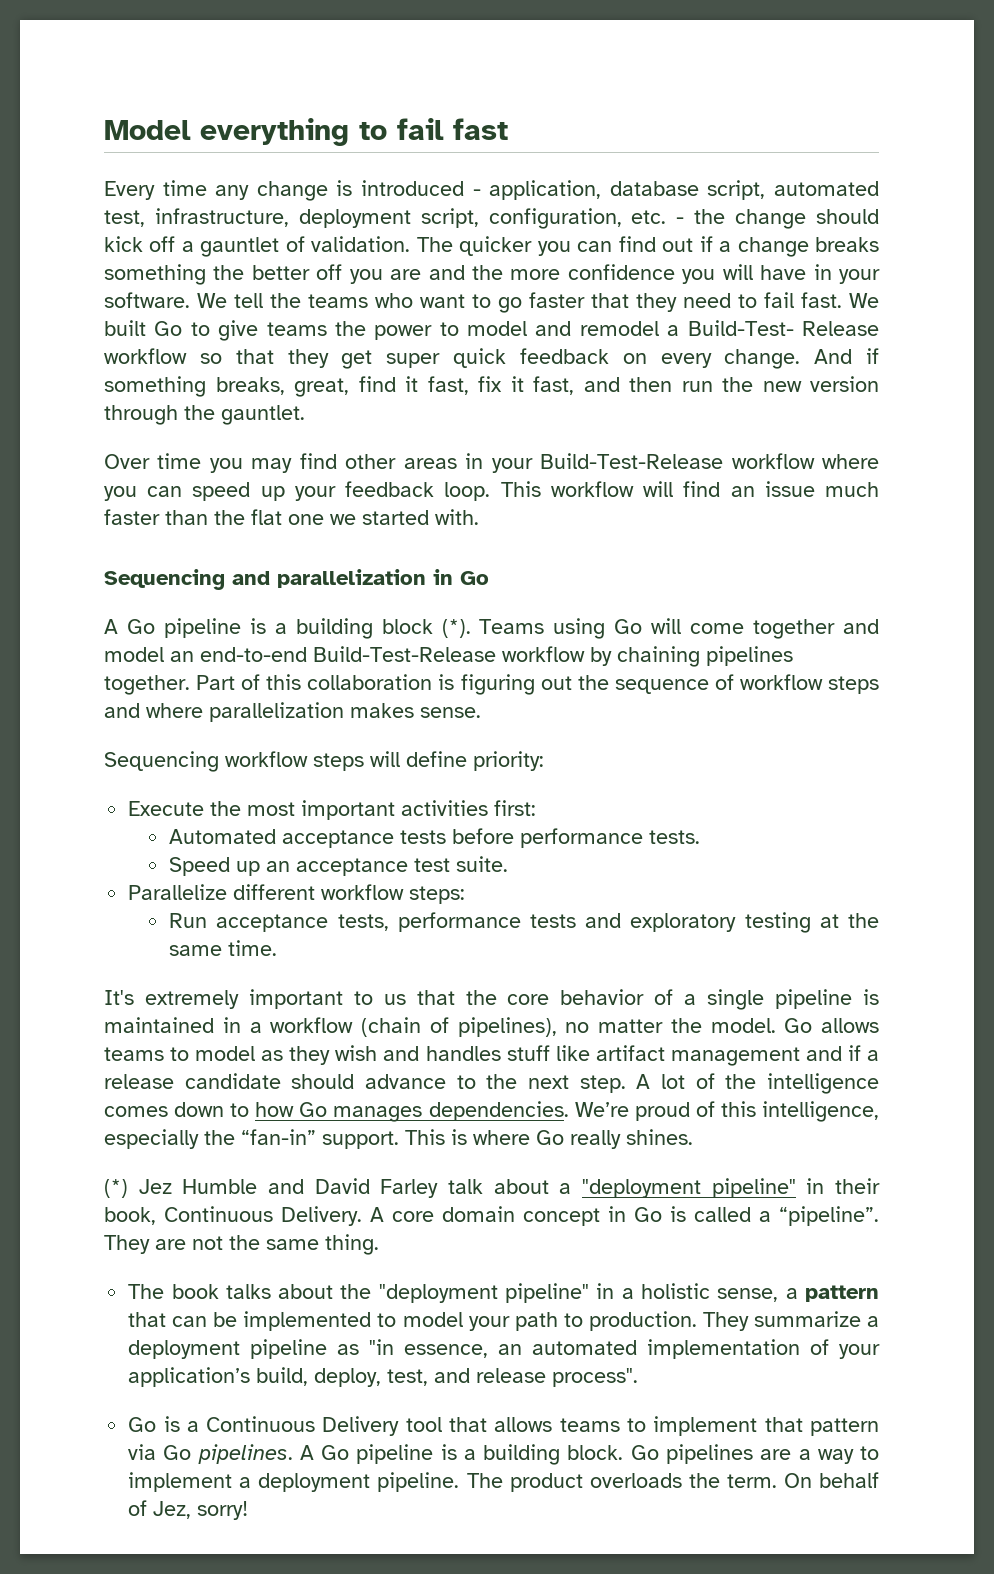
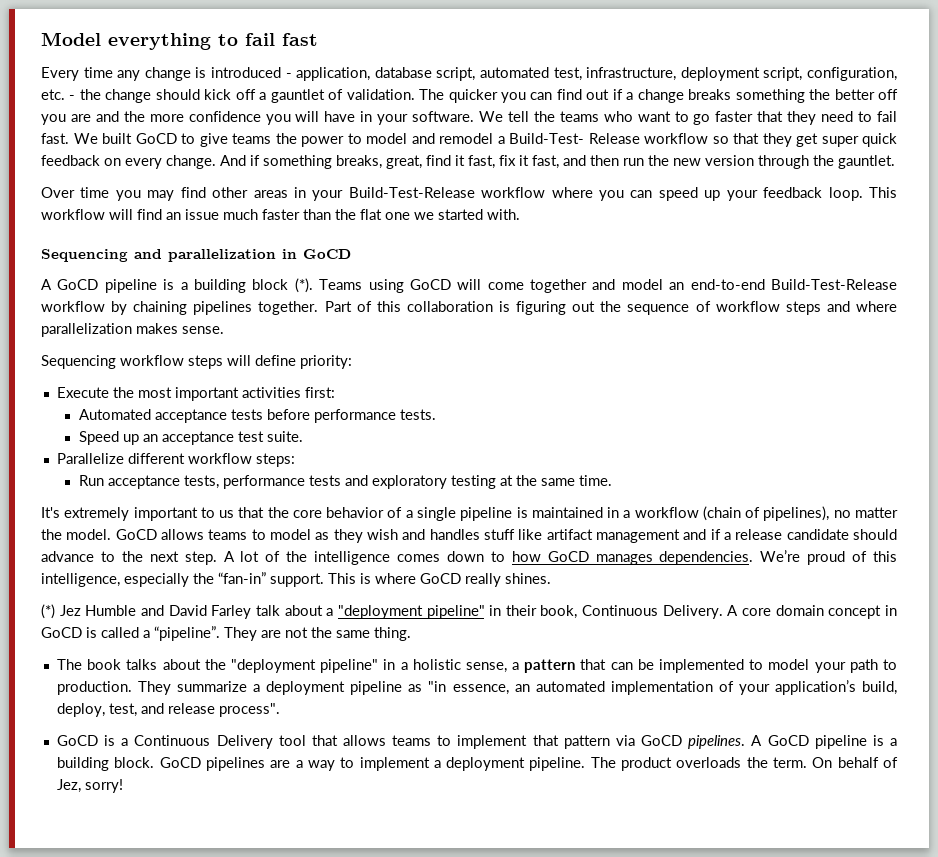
- We built Go to give teams the power to model and remodel a Build-Test- Release workflow so that they get super quick feedback on every change.
+ We built GoCD to give teams the power to model and remodel a Build-Test- Release workflow so that they get super quick feedback on every change.
- Sequencing and parallelization in Go
- A Go pipeline is a building block (*).
+ Sequencing and parallelization in GoCD
+ A GoCD pipeline is a building block (*).
- Teams using Go will come together and model an end-to-end Build-Test-Release workflow by chaining pipelines together.
+ Teams using GoCD will come together and model an end-to-end Build-Test-Release workflow by chaining pipelines together.
- Go allows teams to model as they wish and handles stuff like artifact management and if a release candidate should advance to the next step.
+ GoCD allows teams to model as they wish and handles stuff like artifact management and if a release candidate should advance to the next step.
- A lot of the intelligence comes down to how Go manages dependencies.
+ A lot of the intelligence comes down to how GoCD manages dependencies.
- This is where Go really shines.
+ This is where GoCD really shines.
- A core domain concept in Go is called a “pipeline”.
+ A core domain concept in GoCD is called a “pipeline”.
- Go is a Continuous Delivery tool that allows teams to implement that pattern via Go pipelines.
+ GoCD is a Continuous Delivery tool that allows teams to implement that pattern via GoCD pipelines.
- A Go pipeline is a building block.
+ A GoCD pipeline is a building block.
- Go pipelines are a way to implement a deployment pipeline.
+ GoCD pipelines are a way to implement a deployment pipeline.

